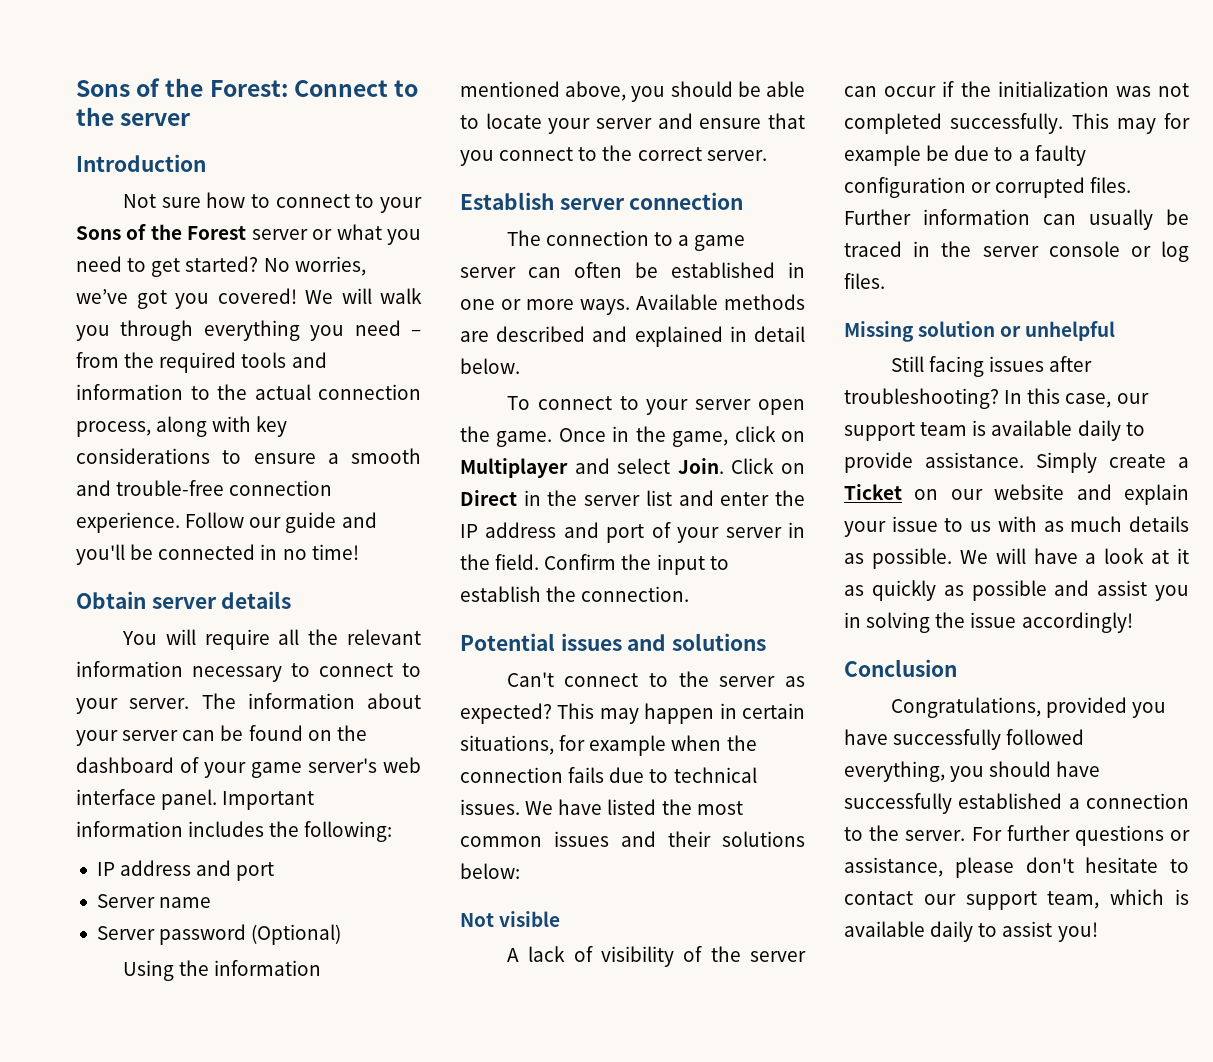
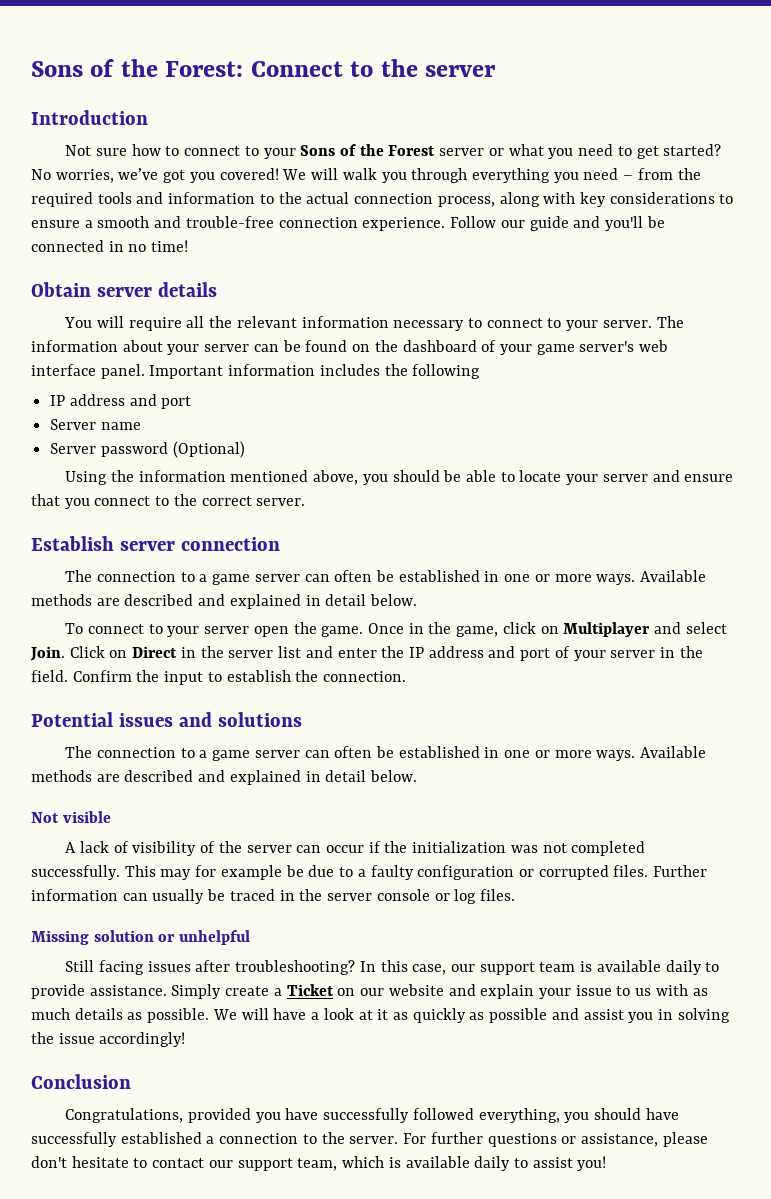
- Important information includes the following:
+ Important information includes the following
  Potential issues and solutions
- Can't connect to the server as expected? This may happen in certain situations, for example when the connection fails due to technical issues. We have listed the most common issues and their solutions below:
+ The connection to a game server can often be established in one or more ways. Available methods are described and explained in detail below.

